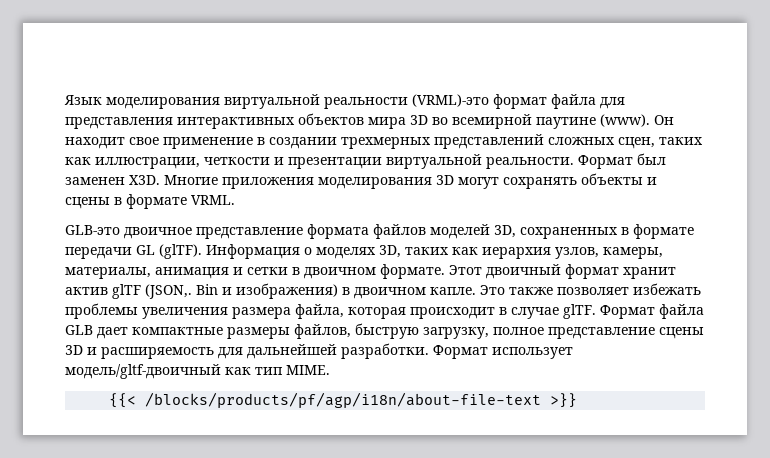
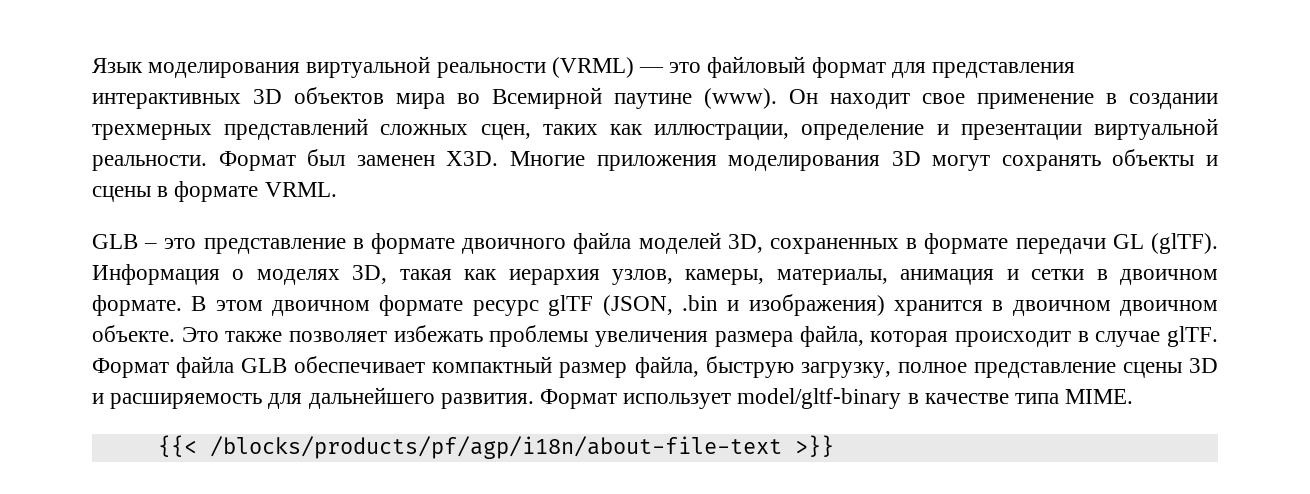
- Язык моделирования виртуальной реальности (VRML)-это формат файла для представления интерактивных объектов мира 3D во всемирной паутине (www).
+ Язык моделирования виртуальной реальности (VRML) — это файловый формат для представления интерактивных 3D объектов мира во Всемирной паутине (www).
- Он находит свое применение в создании трехмерных представлений сложных сцен, таких как иллюстрации, четкости и презентации виртуальной реальности.
+ Он находит свое применение в создании трехмерных представлений сложных сцен, таких как иллюстрации, определение и презентации виртуальной реальности.
- GLB-это двоичное представление формата файлов моделей 3D, сохраненных в формате передачи GL (glTF).
+ GLB – это представление в формате двоичного файла моделей 3D, сохраненных в формате передачи GL (glTF).
- Информация о моделях 3D, таких как иерархия узлов, камеры, материалы, анимация и сетки в двоичном формате.
+ Информация о моделях 3D, такая как иерархия узлов, камеры, материалы, анимация и сетки в двоичном формате.
- Этот двоичный формат хранит актив glTF (JSON,. Bin и изображения) в двоичном капле.
+ В этом двоичном формате ресурс glTF (JSON, .bin и изображения) хранится в двоичном двоичном объекте.
- Формат файла GLB дает компактные размеры файлов, быструю загрузку, полное представление сцены 3D и расширяемость для дальнейшей разработки. Формат использует модель/gltf-двоичный как тип MIME.
+ Формат файла GLB обеспечивает компактный размер файла, быструю загрузку, полное представление сцены 3D и расширяемость для дальнейшего развития. Формат использует model/gltf-binary в качестве типа MIME.

